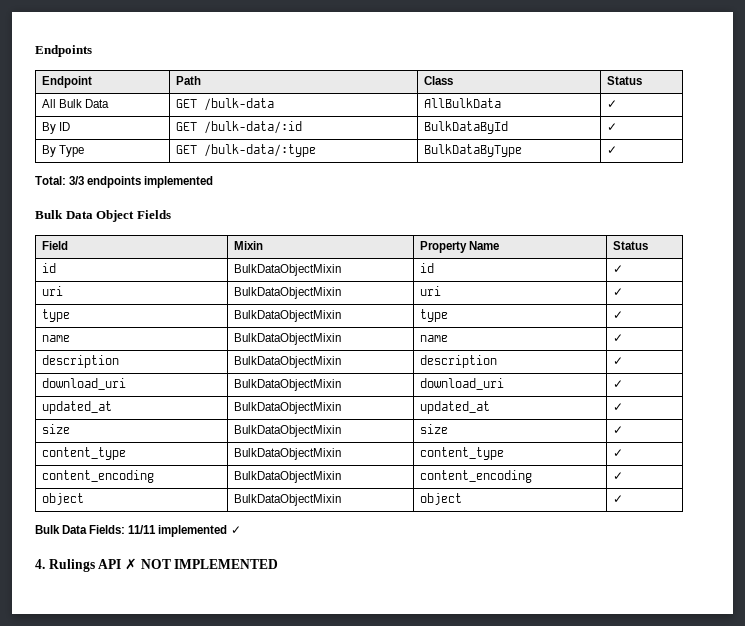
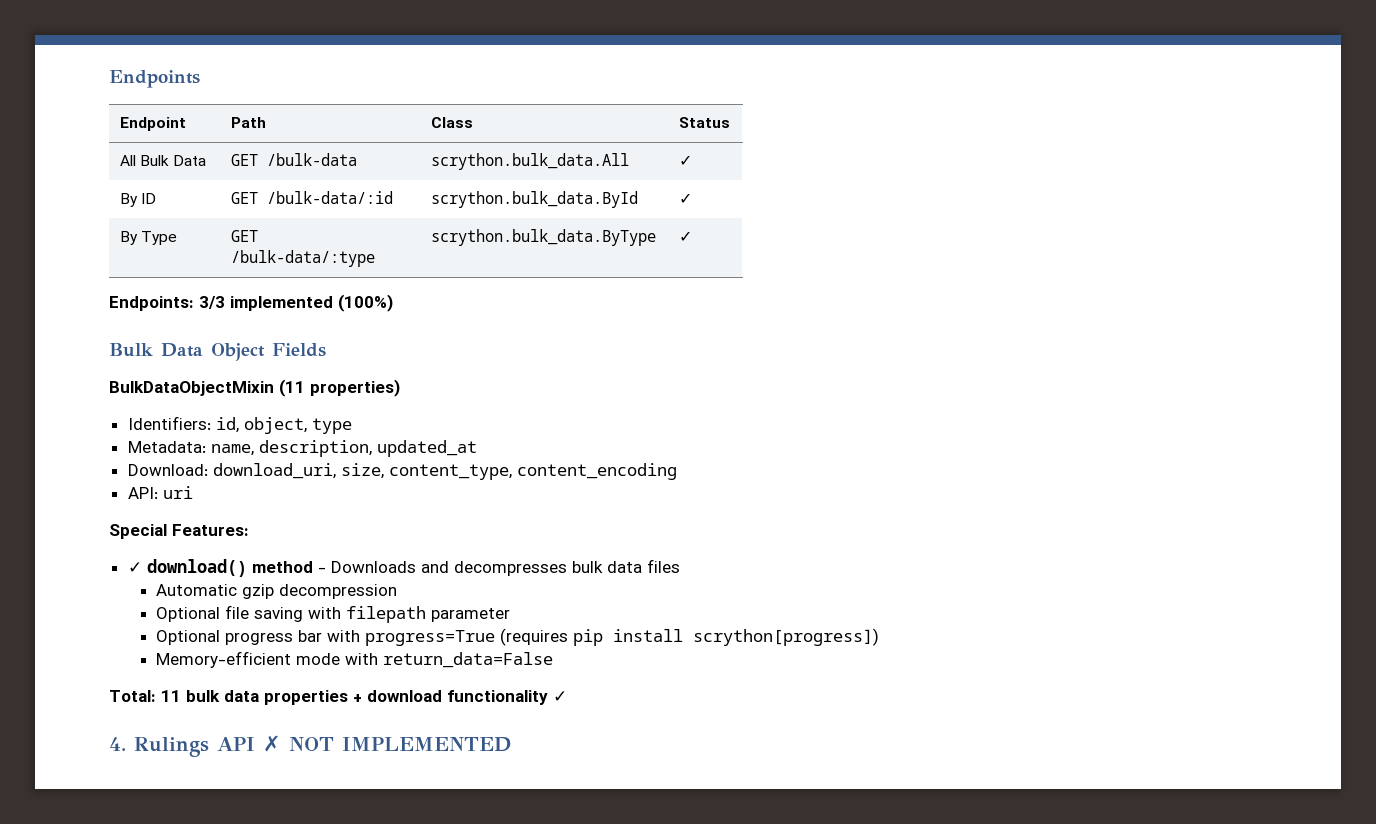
- All Bulk Data | GET /bulk-data | AllBulkData | ✓
+ All Bulk Data | GET /bulk-data | scrython.bulk_data.All | ✓
- By ID | GET /bulk-data/:id | BulkDataById | ✓
+ By ID | GET /bulk-data/:id | scrython.bulk_data.ById | ✓
- By Type | GET /bulk-data/:type | BulkDataByType | ✓
- Total: 3/3 endpoints implemented
+ By Type | GET /bulk-data/:type | scrython.bulk_data.ByType | ✓
+ Endpoints: 3/3 implemented (100%)
- Field | Mixin | Property Name | Status
- id | BulkDataObjectMixin | id | ✓
- uri | BulkDataObjectMixin | uri | ✓
- type | BulkDataObjectMixin | type | ✓
- name | BulkDataObjectMixin | name | ✓
- description | BulkDataObjectMixin | description | ✓
- download_uri | BulkDataObjectMixin | download_uri | ✓
- updated_at | BulkDataObjectMixin | updated_at | ✓
- size | BulkDataObjectMixin | size | ✓
- content_type | BulkDataObjectMixin | content_type | ✓
- content_encoding | BulkDataObjectMixin | content_encoding | ✓
- object | BulkDataObjectMixin | object | ✓
- Bulk Data Fields: 11/11 implemented ✓
+ BulkDataObjectMixin (11 properties)
+ Identifiers: id, object, type
+ Metadata: name, description, updated_at
+ Download: download_uri, size, content_type, content_encoding
+ API: uri
+ Special Features:
+ ✓ download() method - Downloads and decompresses bulk data files
+ Automatic gzip decompression
+ Optional file saving with filepath parameter
+ Optional progress bar with progress=True (requires pip install scrython[progress])
+ Memory-efficient mode with return_data=False
+ Total: 11 bulk data properties + download functionality ✓

